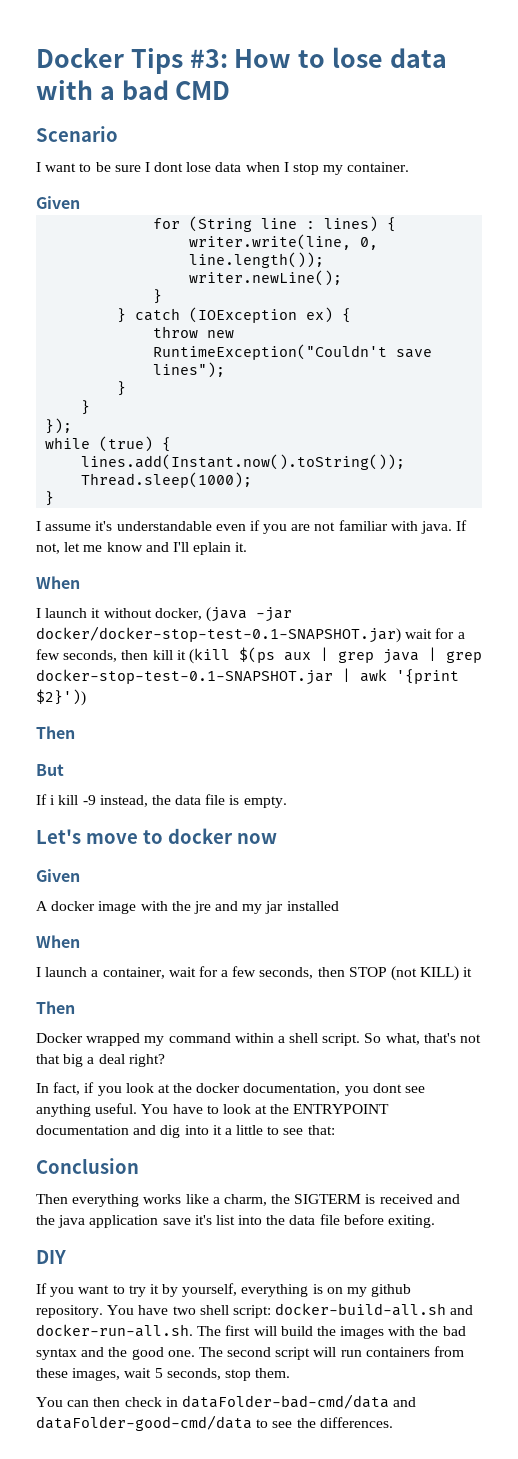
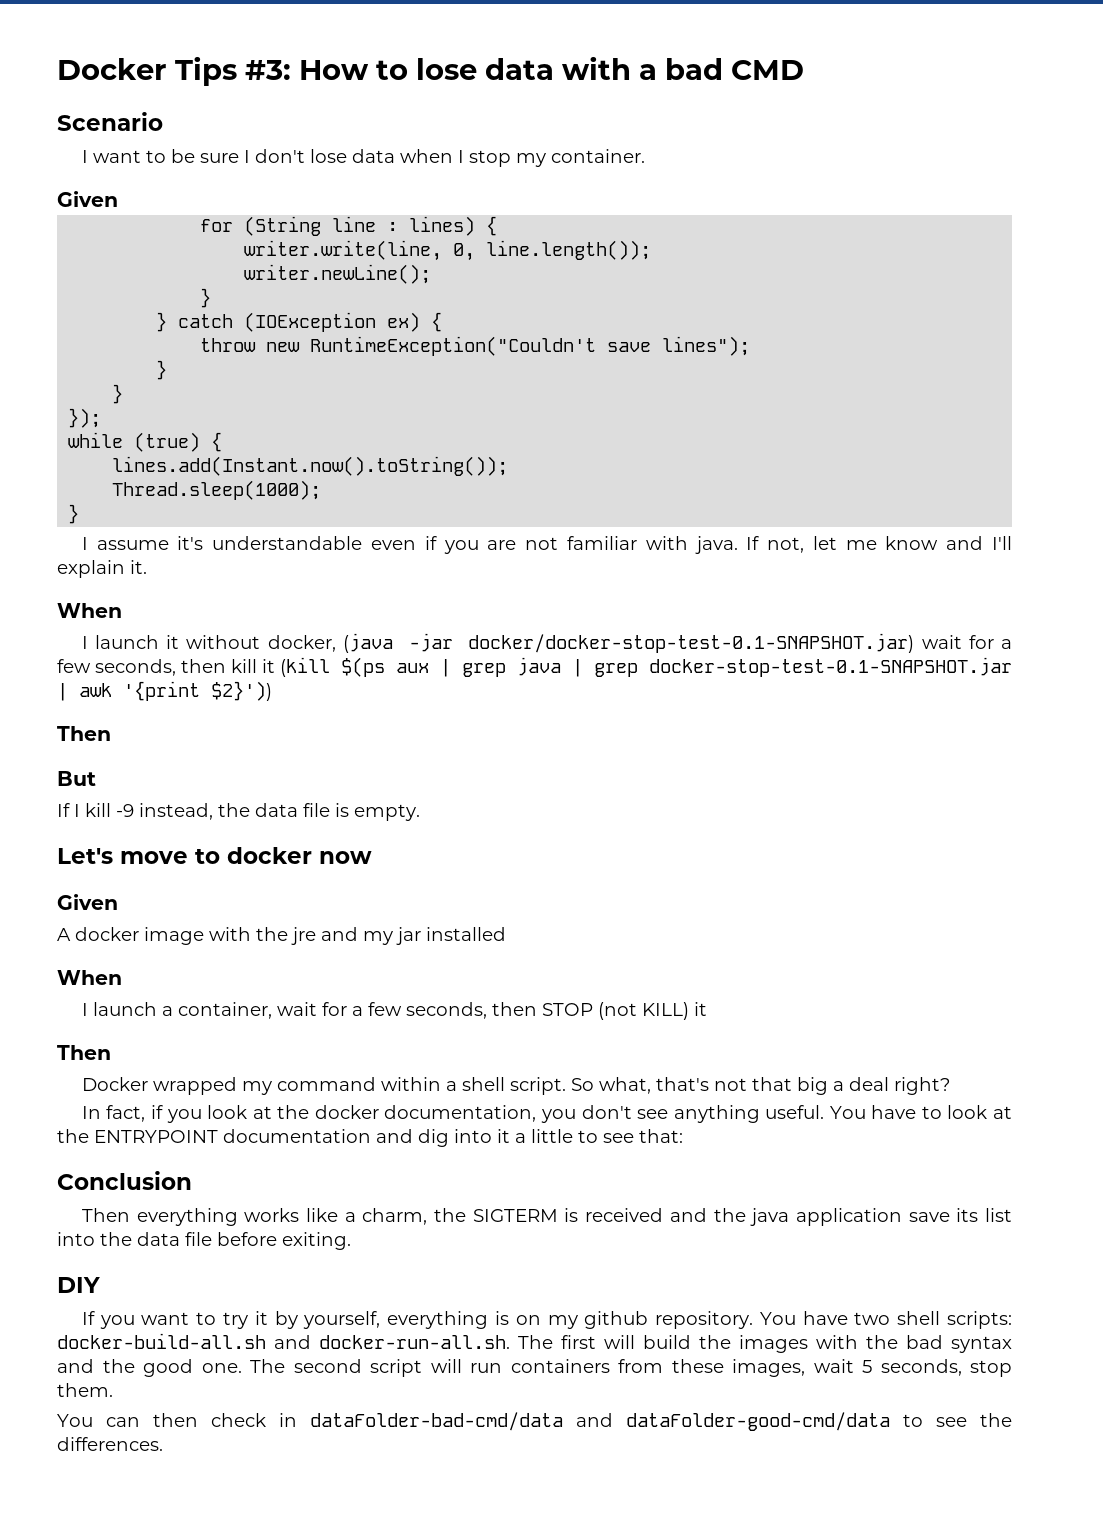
- I want to be sure I dont lose data when I stop my container.
+ I want to be sure I don't lose data when I stop my container.
- If not, let me know and I'll eplain it.
+ If not, let me know and I'll explain it.
- If i kill -9 instead, the data file is empty.
+ If I kill -9 instead, the data file is empty.
- In fact, if you look at the docker documentation, you dont see anything useful.
+ In fact, if you look at the docker documentation, you don't see anything useful.
- Then everything works like a charm, the SIGTERM is received and the java application save it's list into the data file before exiting.
+ Then everything works like a charm, the SIGTERM is received and the java application save its list into the data file before exiting.
- You have two shell script: docker-build-all.sh and docker-run-all.sh. The first will build the images with the bad syntax and the good one.
+ You have two shell scripts: docker-build-all.sh and docker-run-all.sh. The first will build the images with the bad syntax and the good one.

